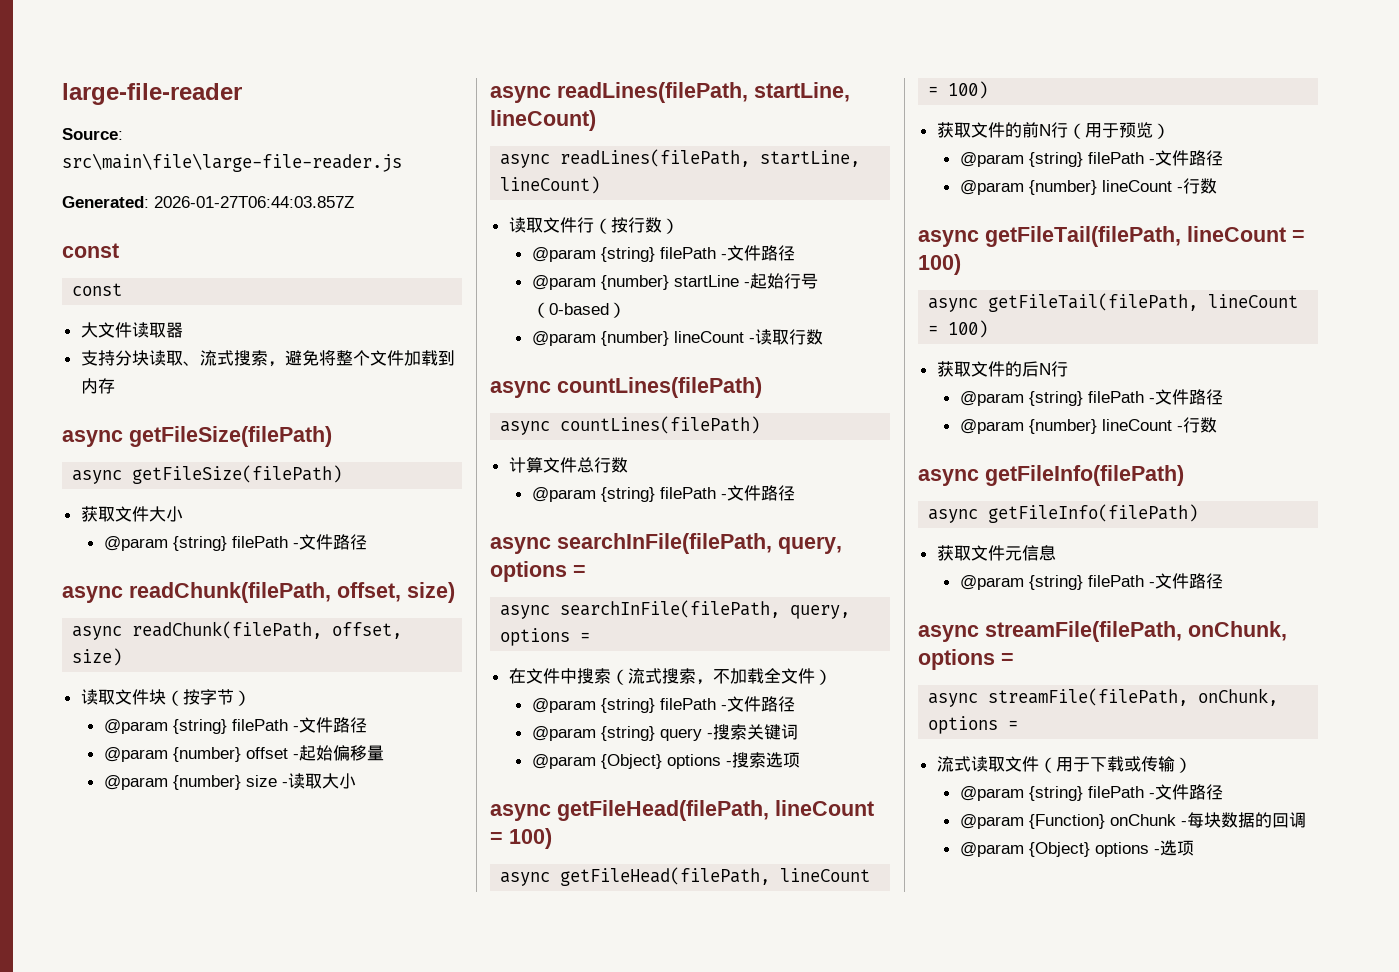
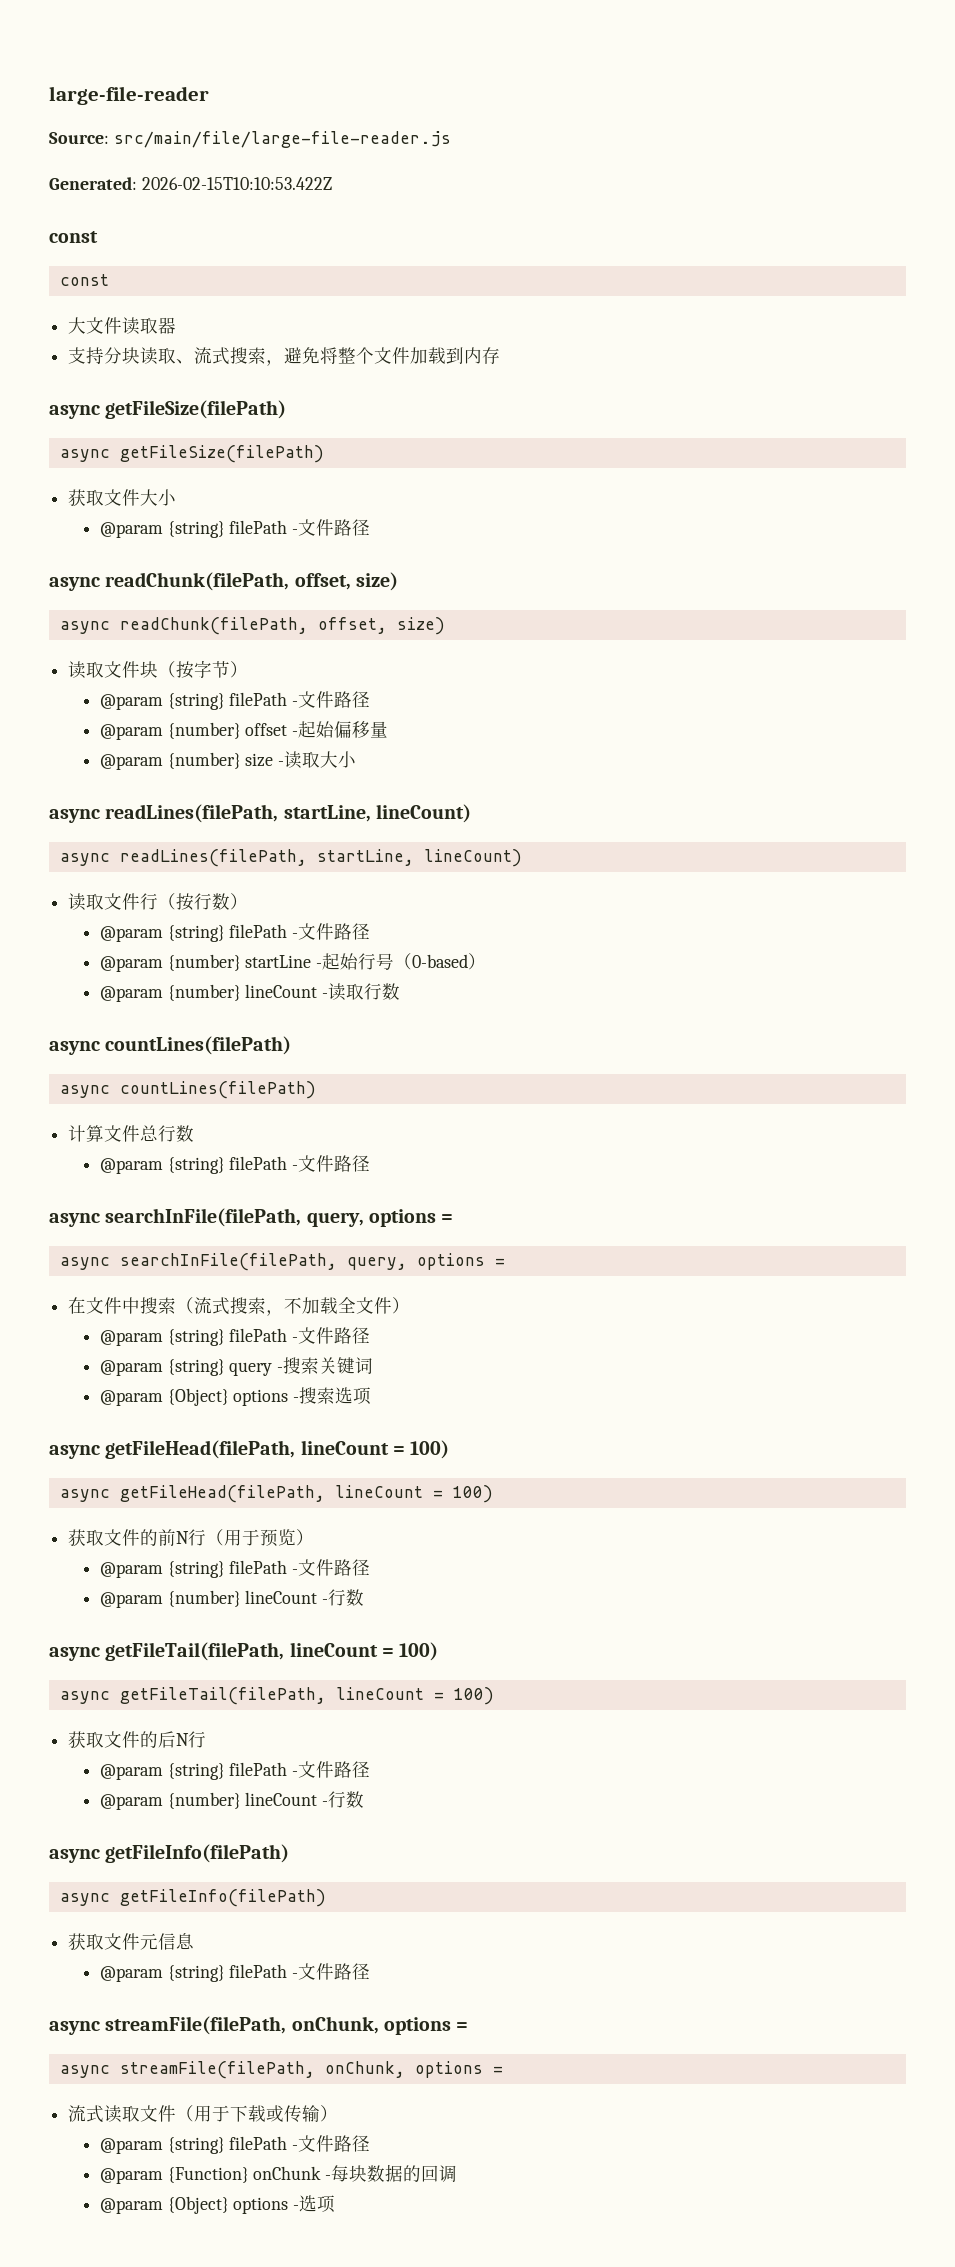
- Source: src\main\file\large-file-reader.js
+ Source: src/main/file/large-file-reader.js
- Generated: 2026-01-27T06:44:03.857Z
+ Generated: 2026-02-15T10:10:53.422Z

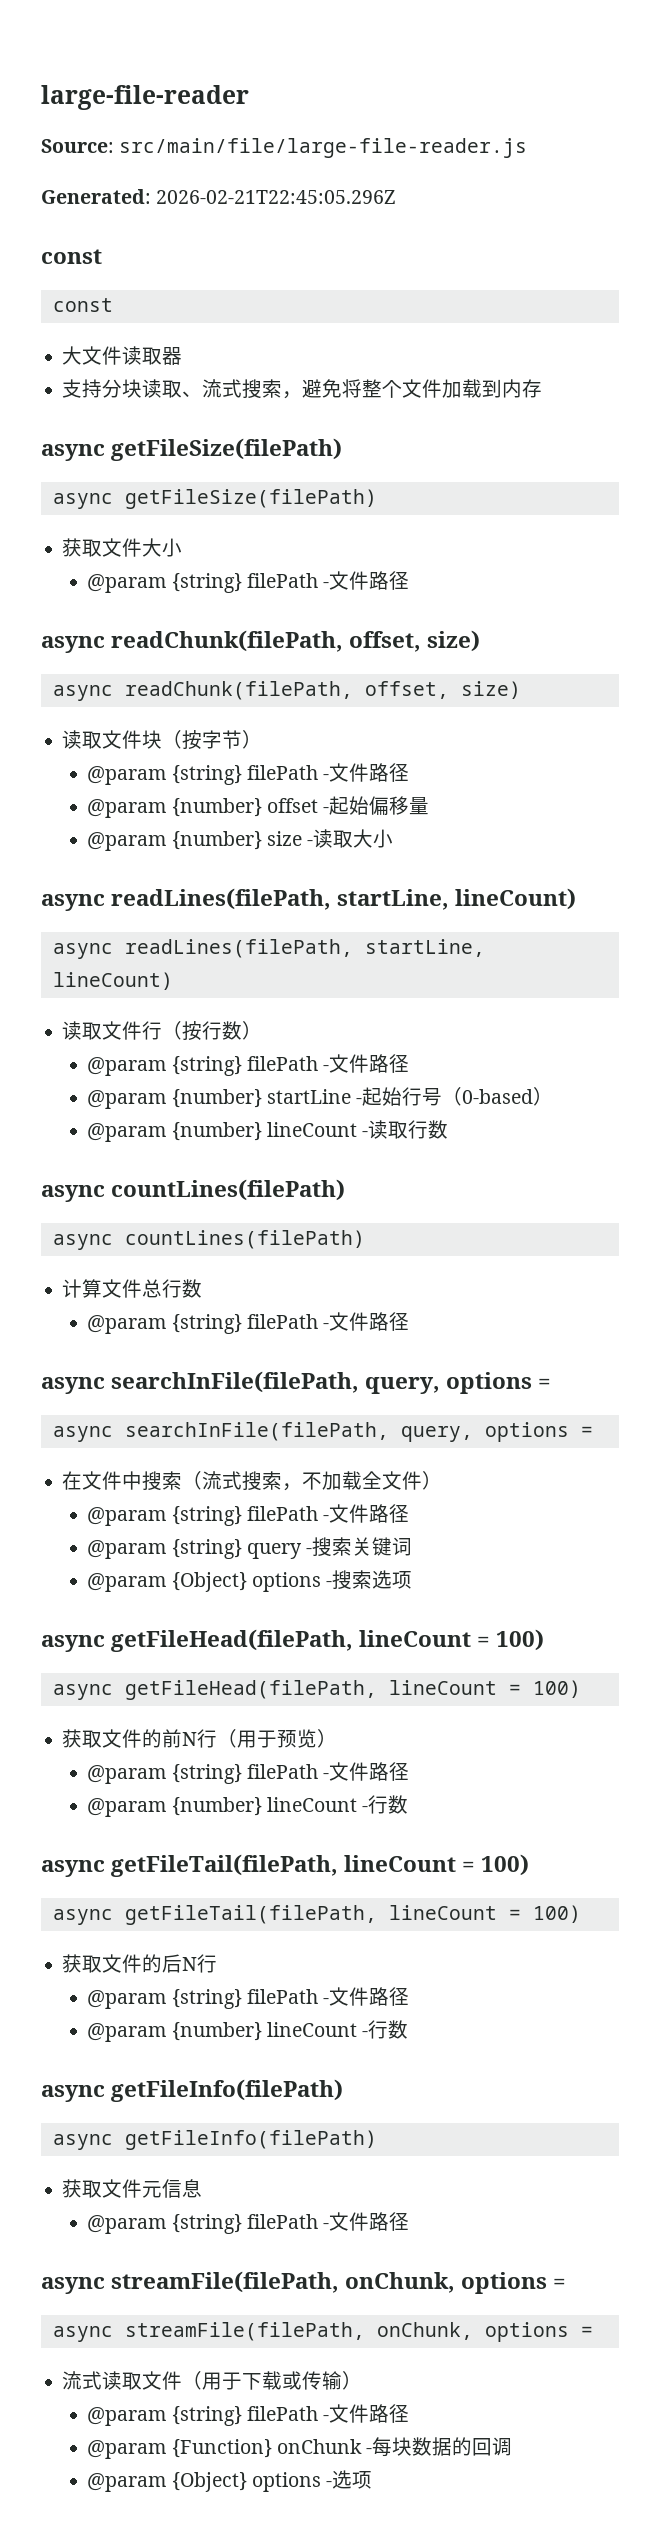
- Generated: 2026-02-15T10:10:53.422Z
+ Generated: 2026-02-21T22:45:05.296Z

